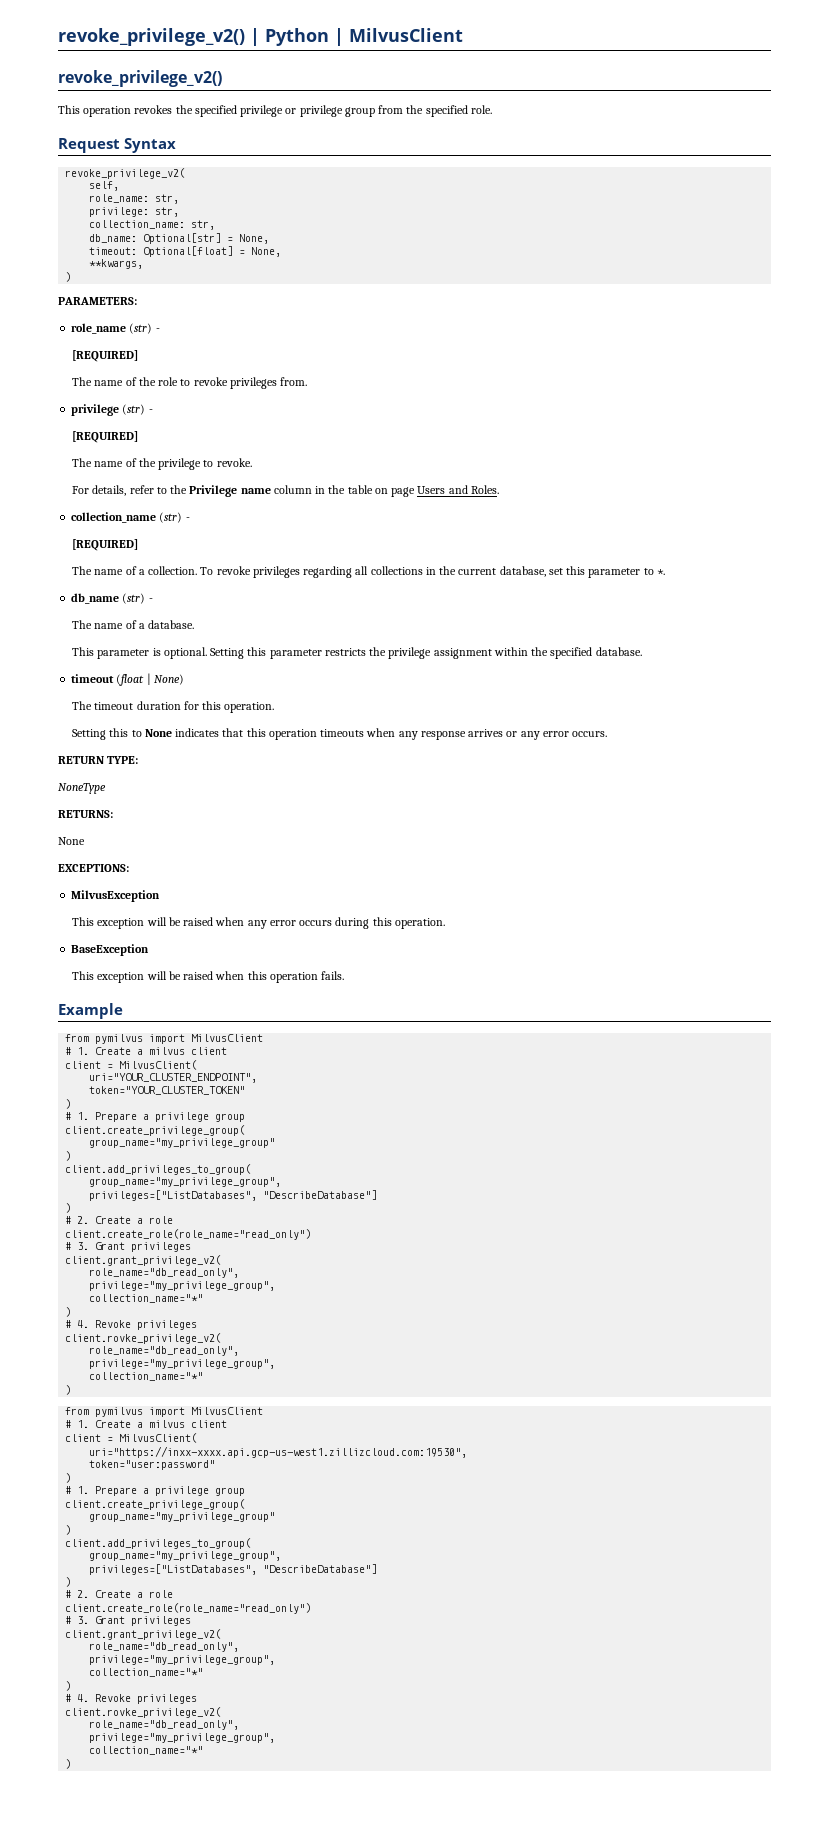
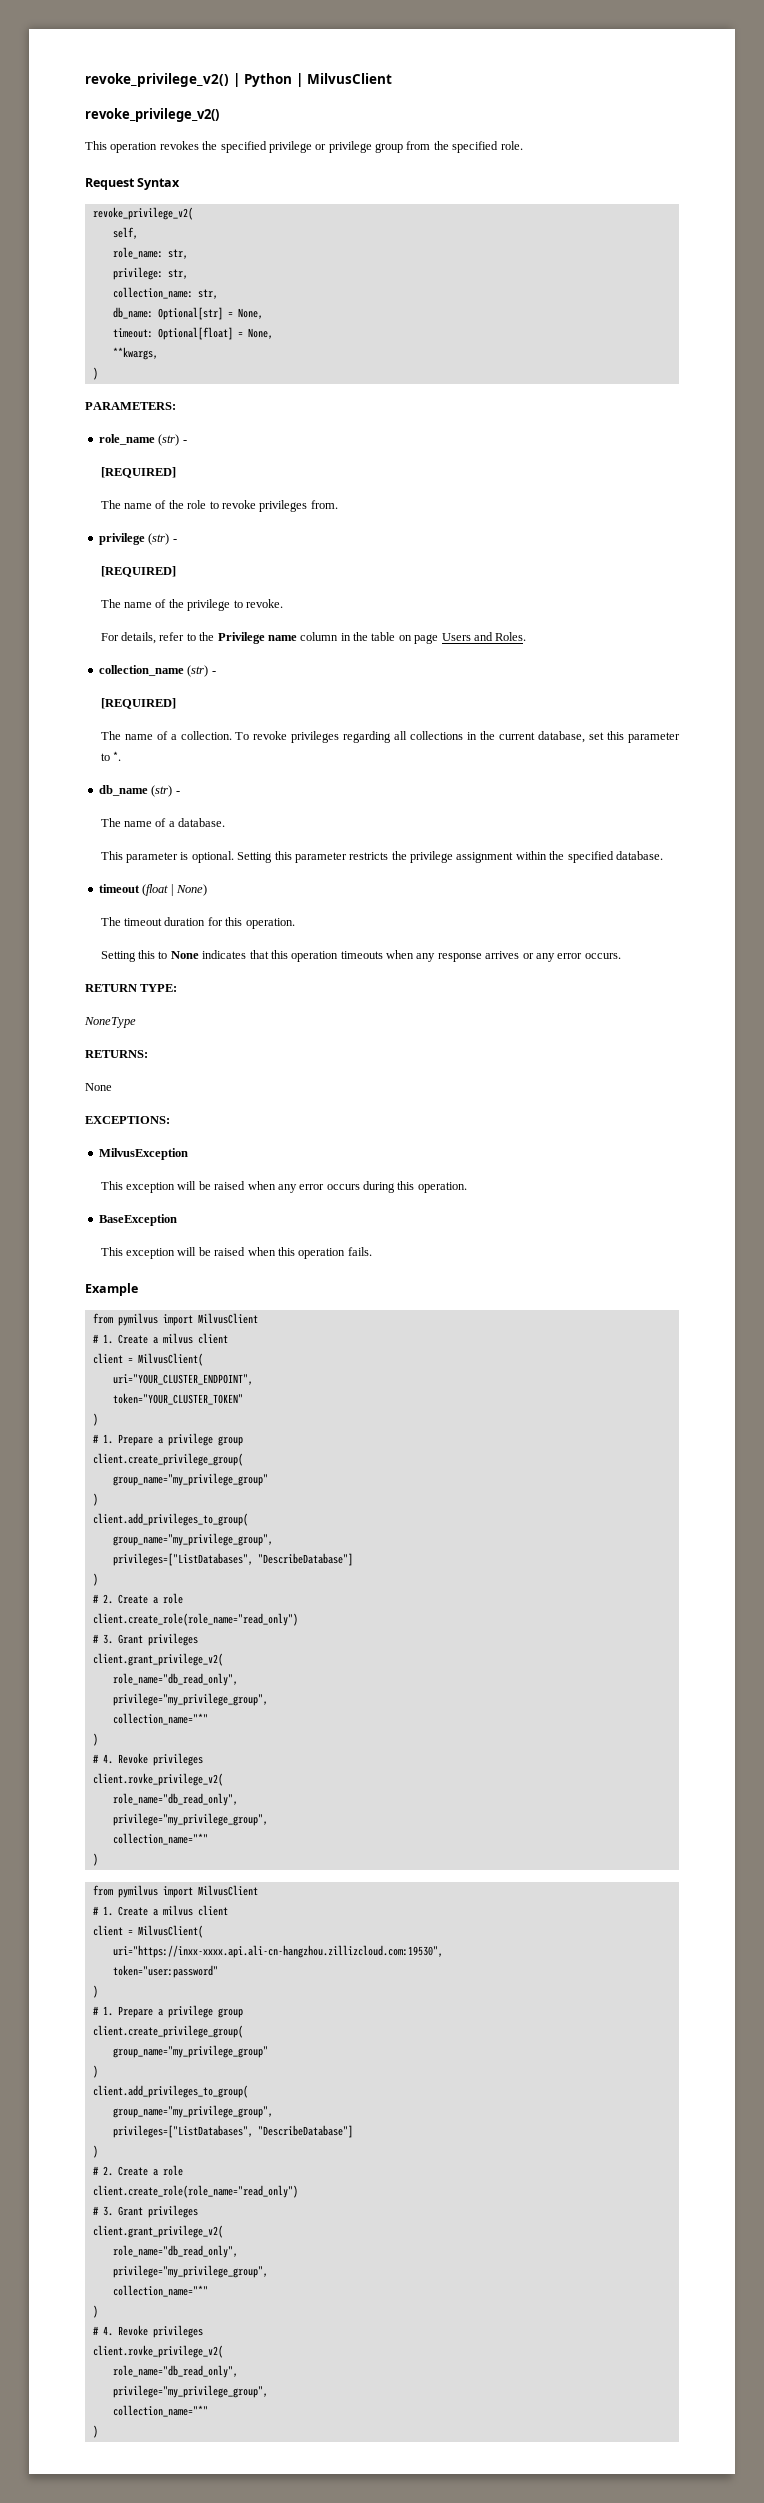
- uri="https://inxx-xxxx.api.gcp-us-west1.zillizcloud.com:19530",
+ uri="https://inxx-xxxx.api.ali-cn-hangzhou.zillizcloud.com:19530",

